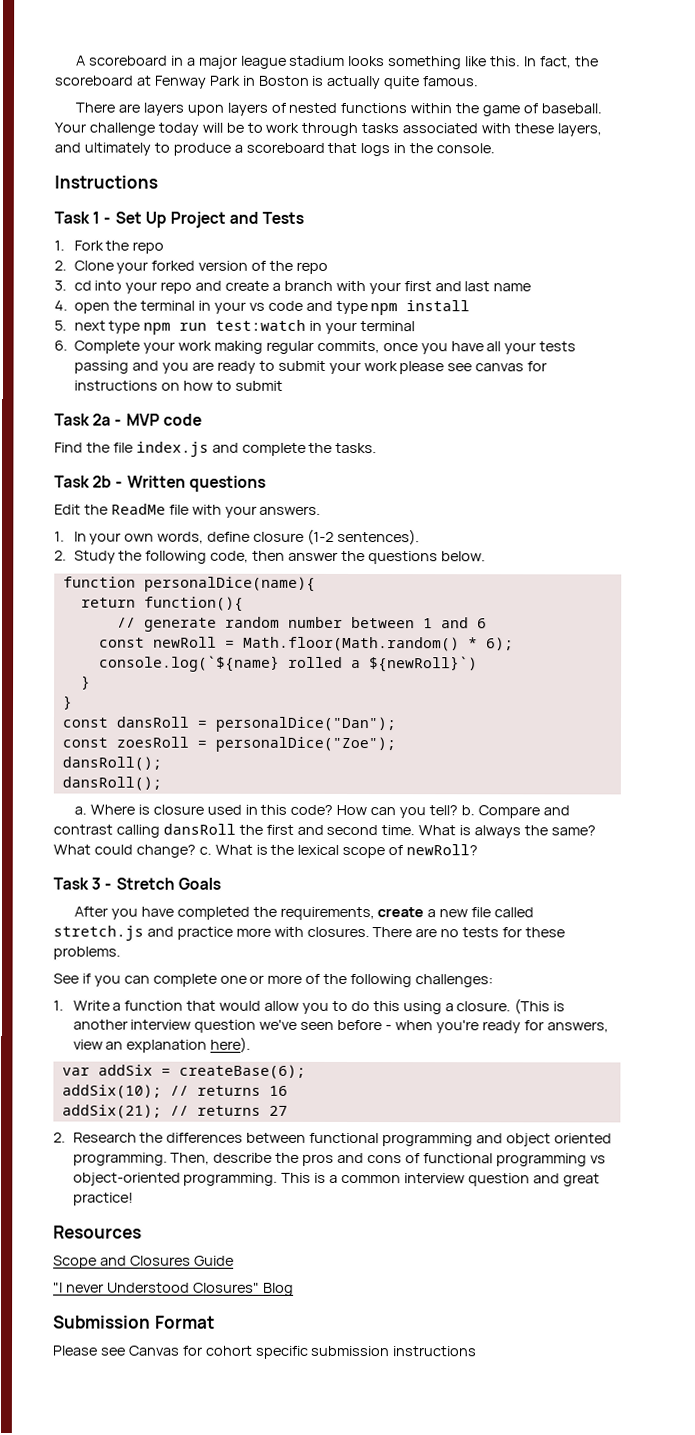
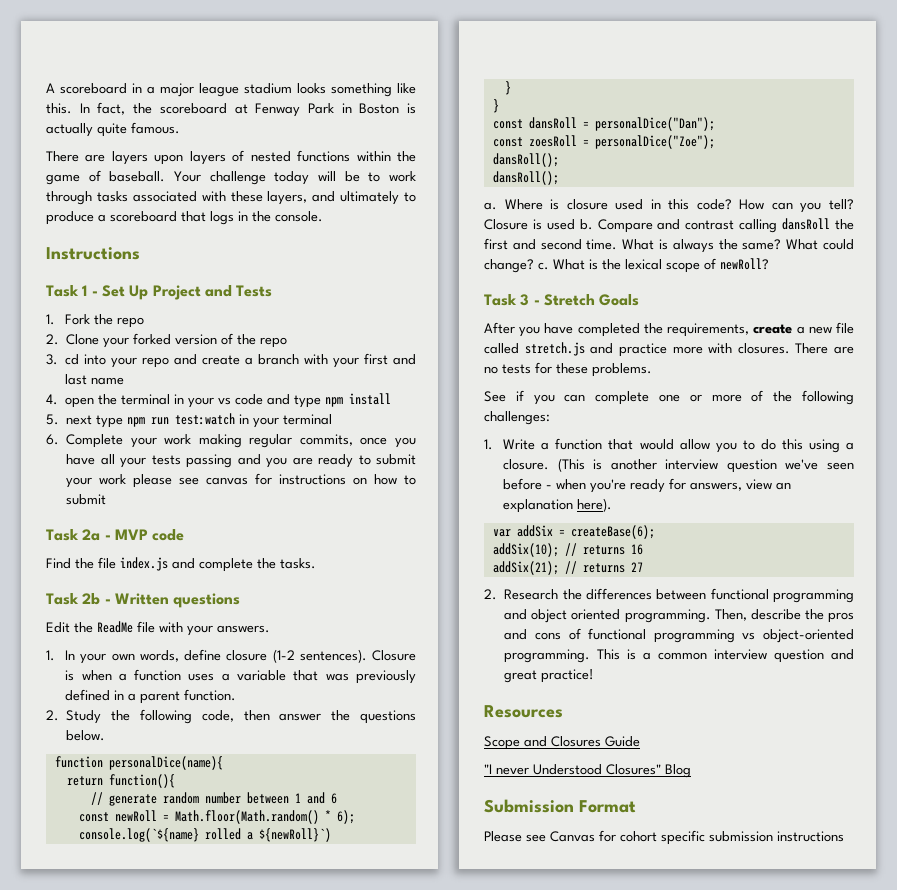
+ Closure is when a function uses a variable that was previously defined in a parent function.
- How can you tell? b.
+ How can you tell? Closure is used b.

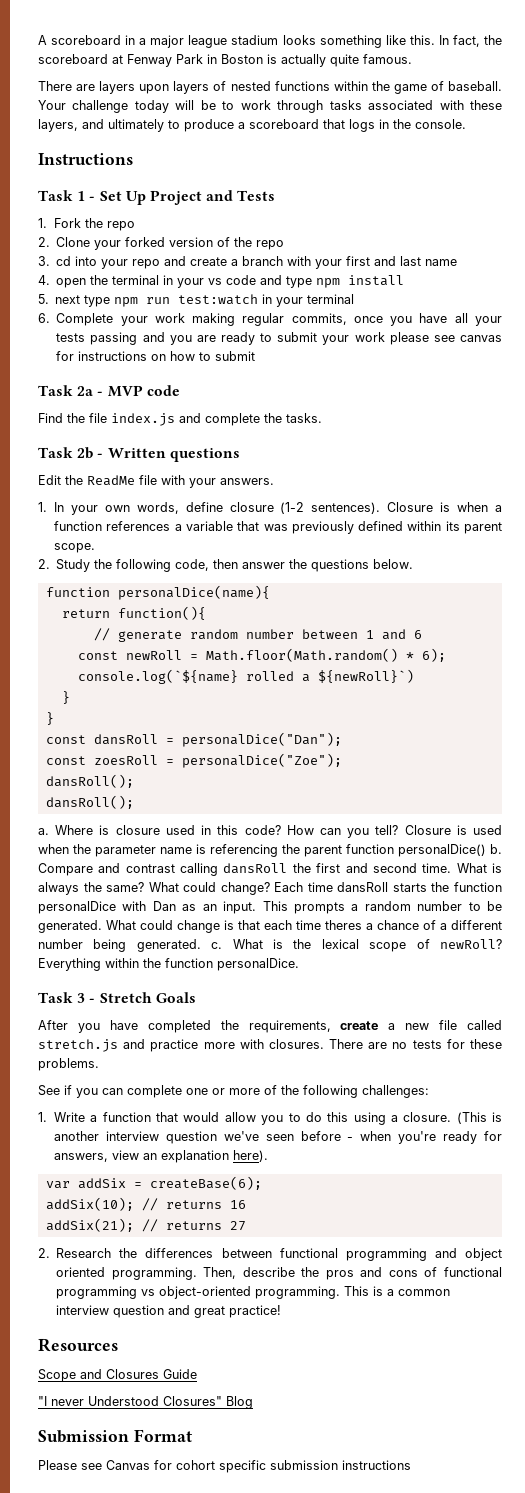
- Closure is when a function uses a variable that was previously defined in a parent function.
+ Closure is when a function references a variable that was previously defined within its parent scope.
- Closure is used b.
+ Closure is used when the parameter name is referencing the parent function personalDice() b.
- What could change? c.
+ What could change? Each time dansRoll starts the function personalDice with Dan as an input. This prompts a random number to be generated. What could change is that each time theres a chance of a different number being generated. c.
+ Everything within the function personalDice.

